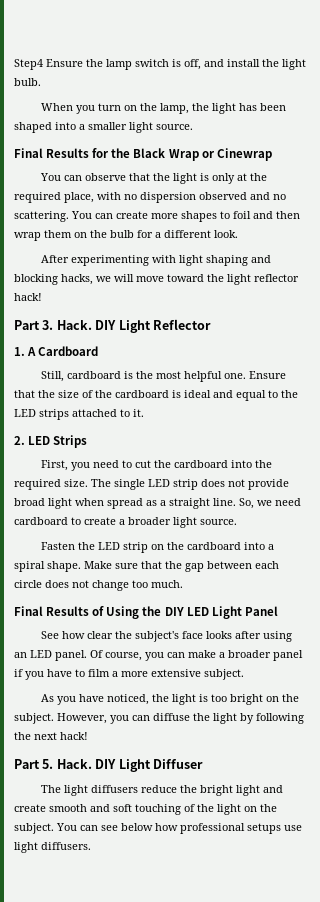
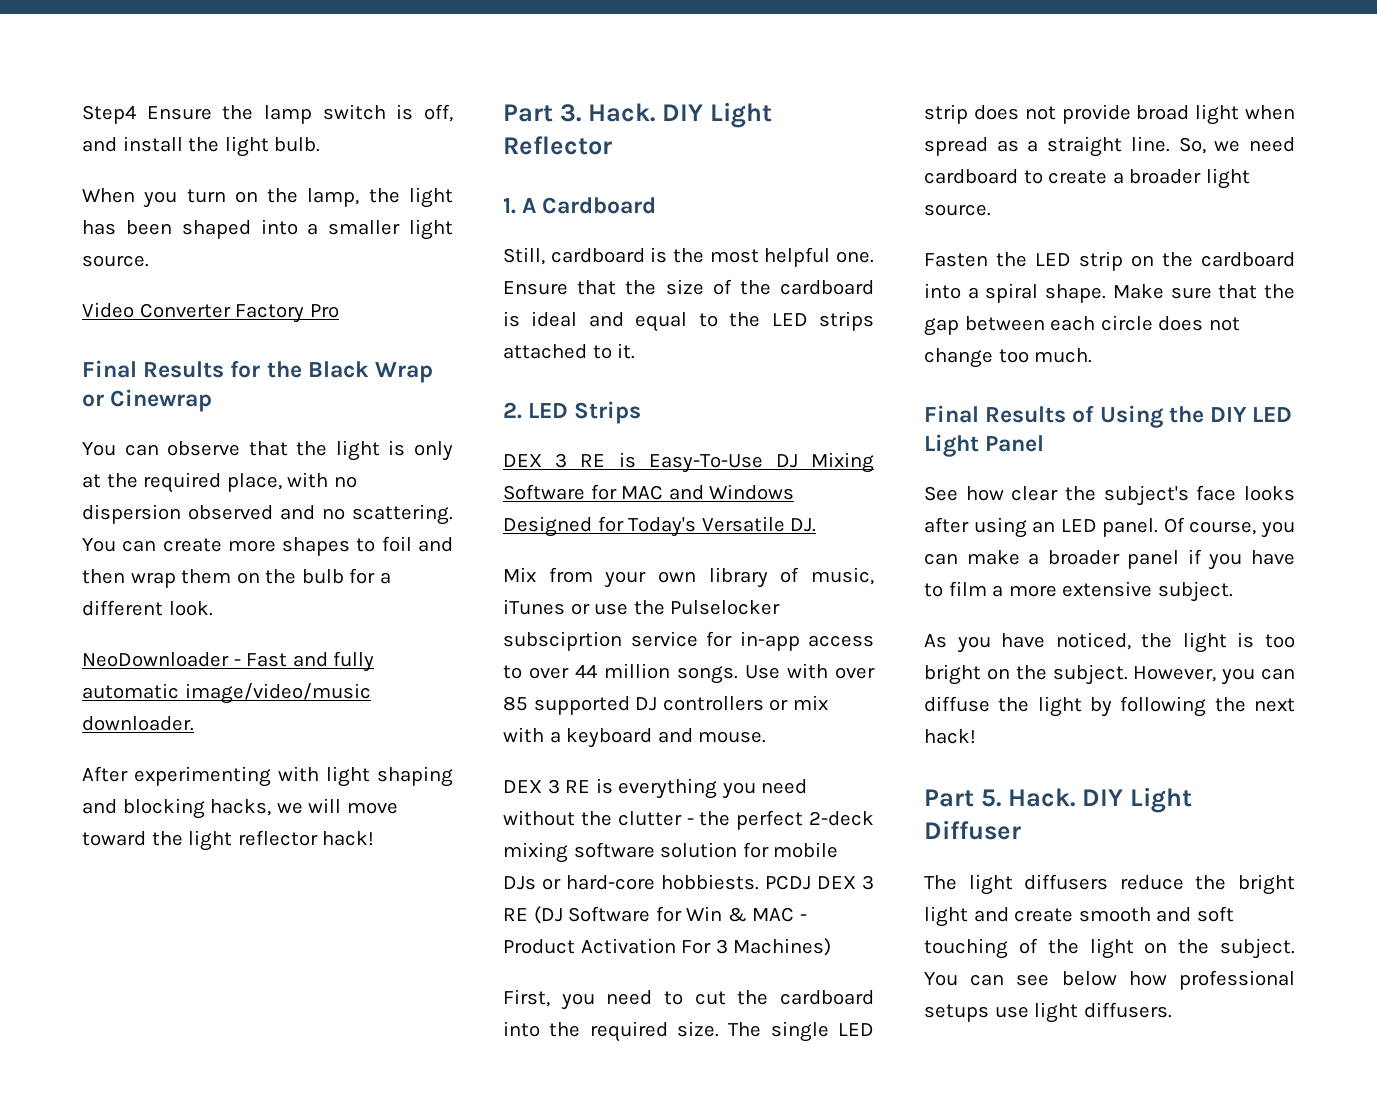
+ Video Converter Factory Pro
+ NeoDownloader - Fast and fully automatic image/video/music downloader.
+ DEX 3 RE is Easy-To-Use DJ Mixing Software for MAC and Windows Designed for Today's Versatile DJ.
+ Mix from your own library of music, iTunes or use the Pulselocker subsciprtion service for in-app access to over 44 million songs. Use with over 85 supported DJ controllers or mix with a keyboard and mouse.
+ DEX 3 RE is everything you need without the clutter - the perfect 2-deck mixing software solution for mobile DJs or hard-core hobbiests. PCDJ DEX 3 RE (DJ Software for Win & MAC - Product Activation For 3 Machines)

